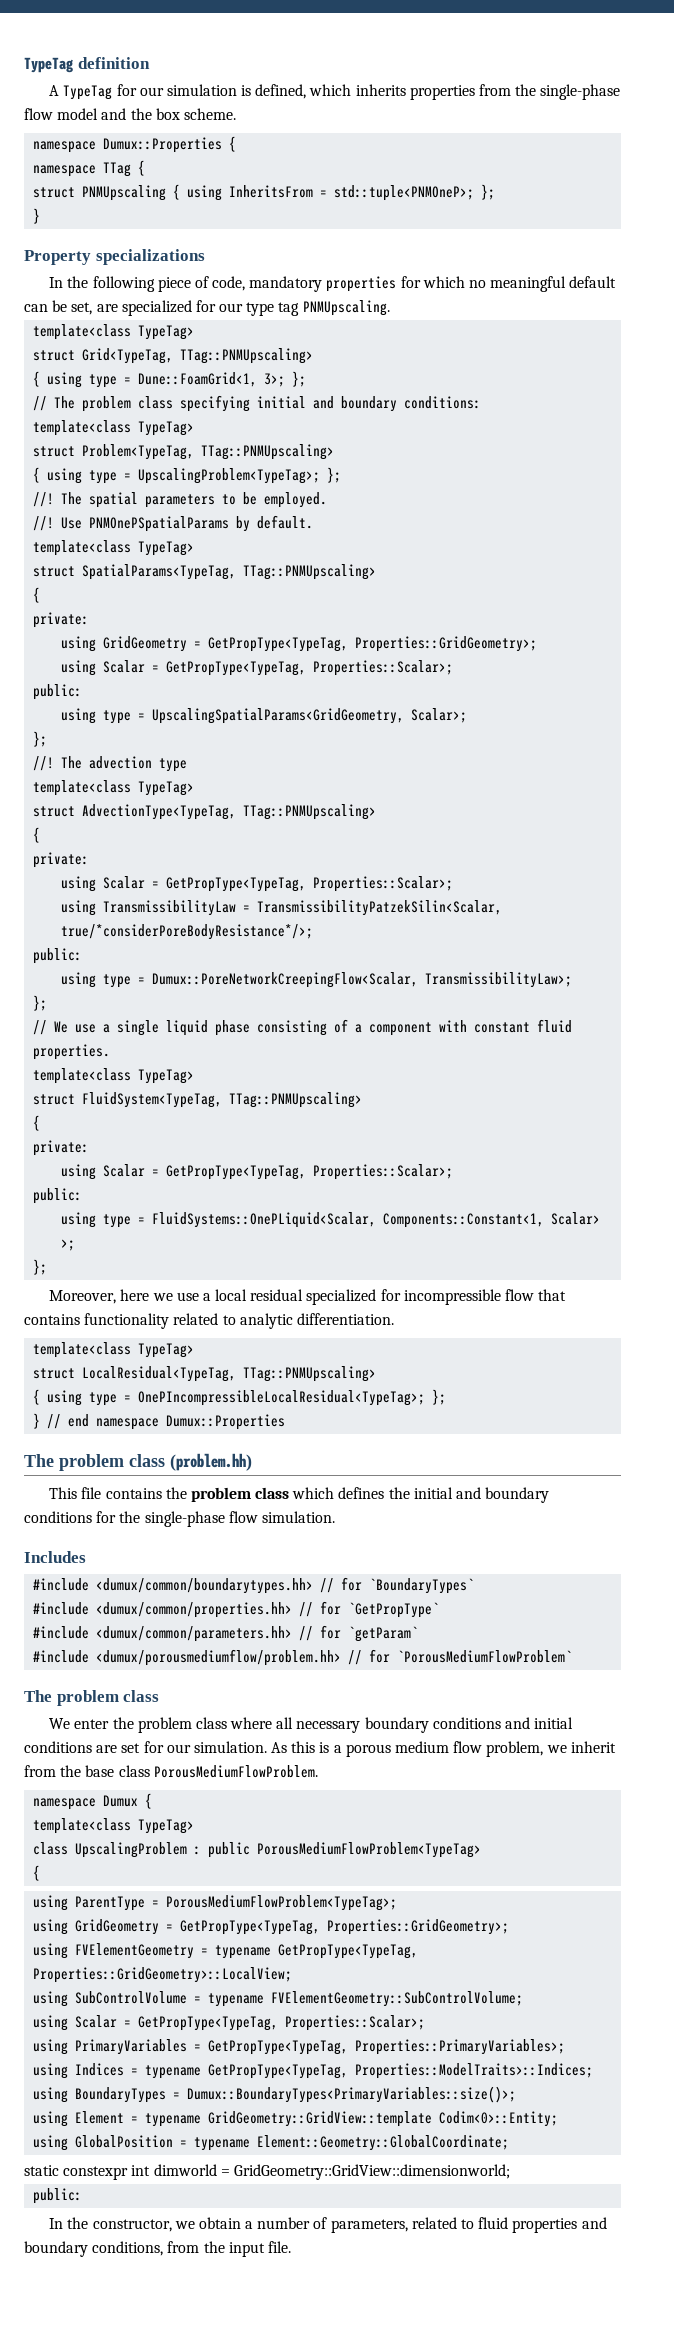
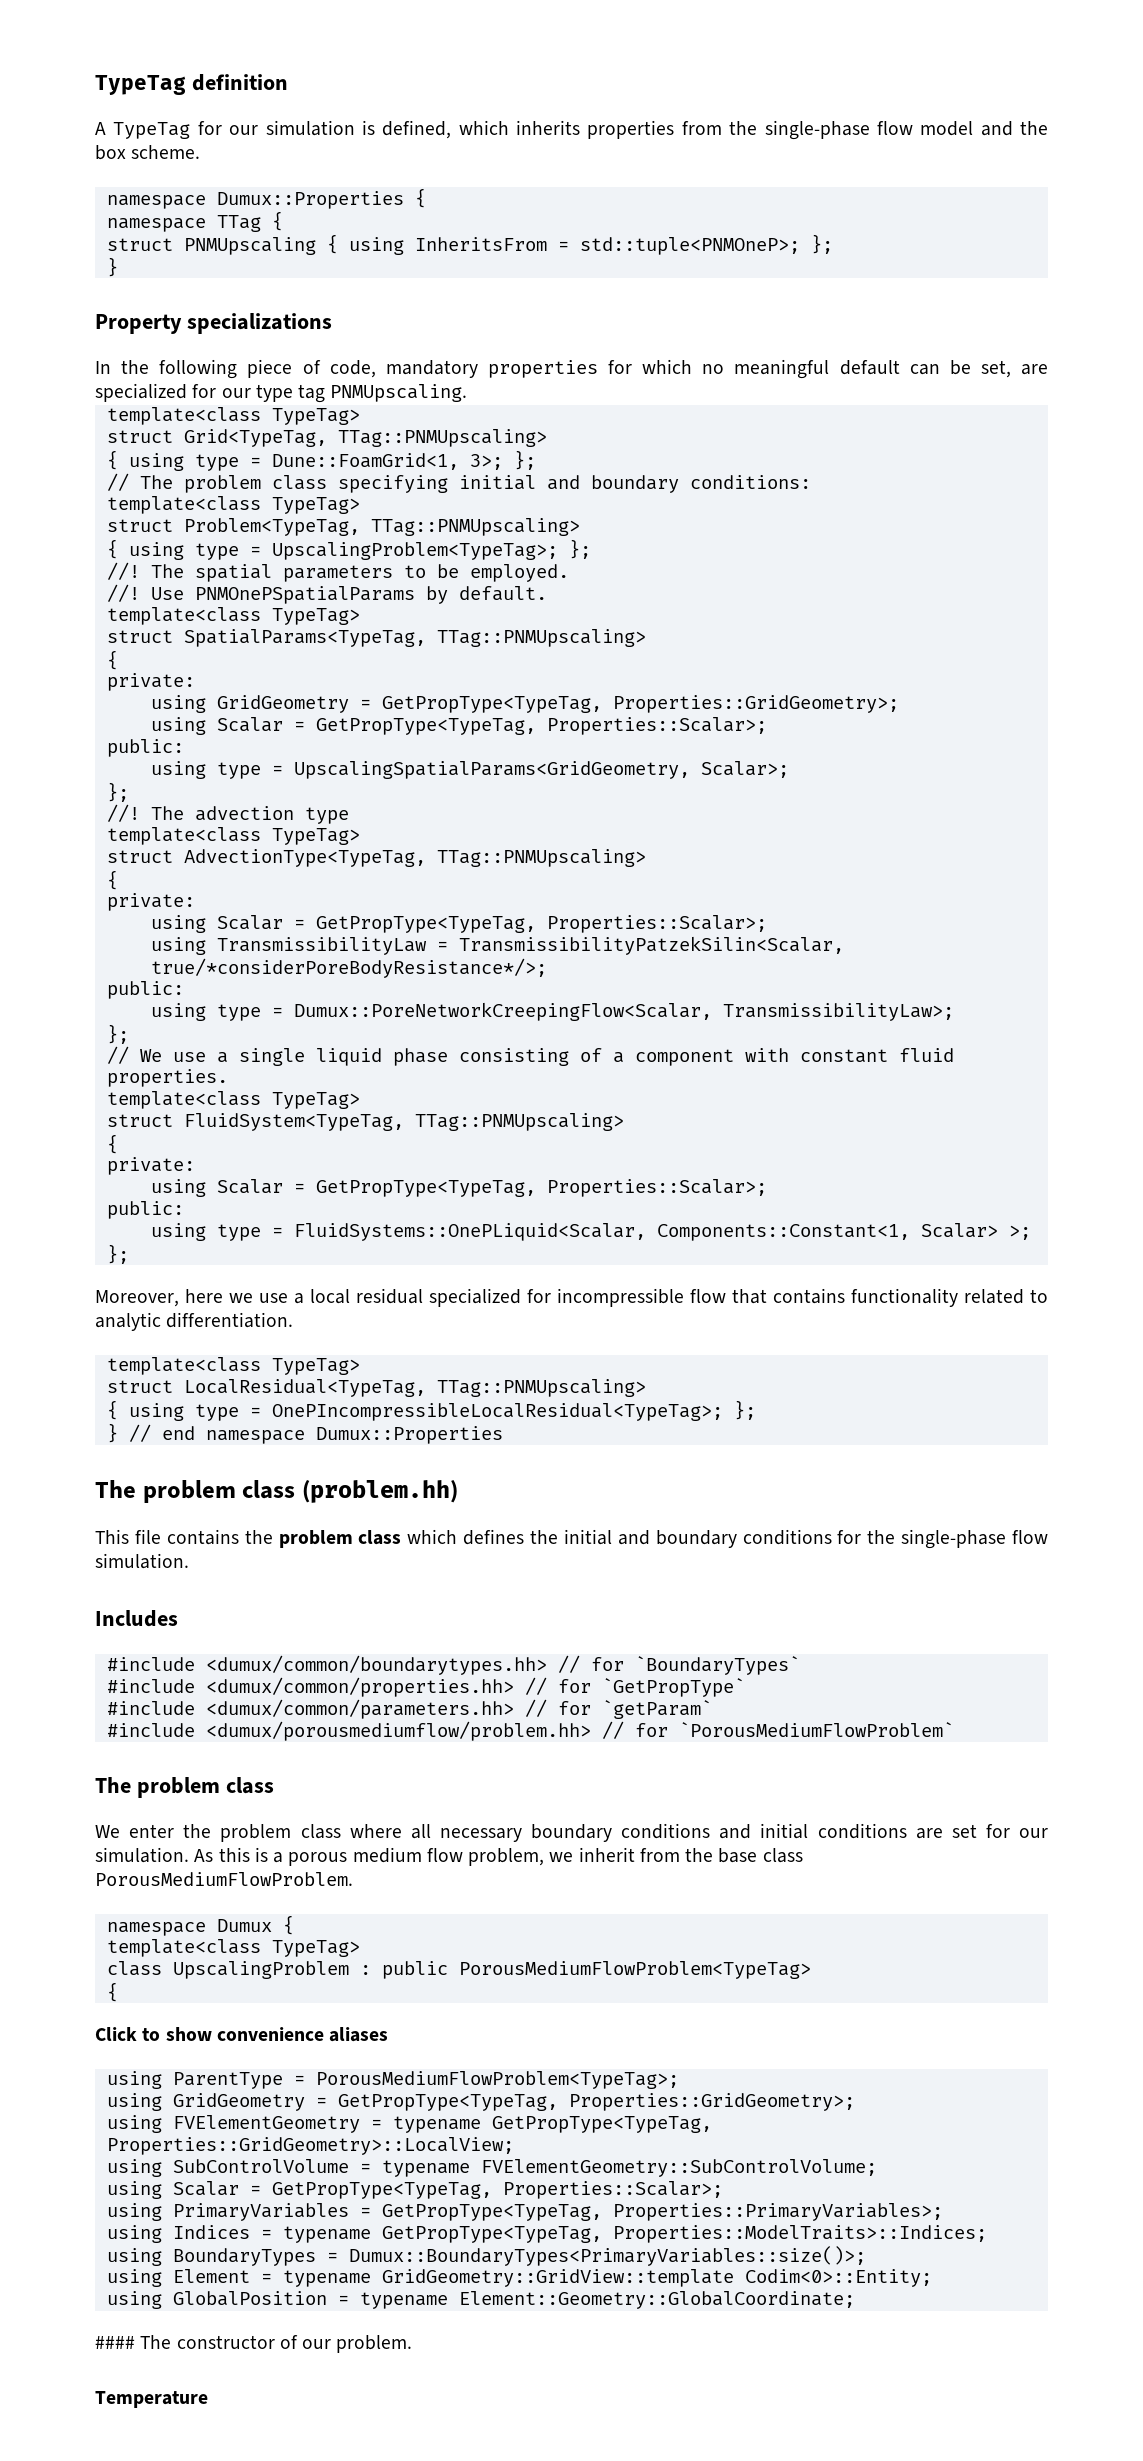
+ Click to show convenience aliases
- static constexpr int dimworld = GridGeometry::GridView::dimensionworld;
- public:
- In the constructor, we obtain a number of parameters, related to fluid properties and boundary conditions, from the input file.
+ #### The constructor of our problem.
+ Temperature

